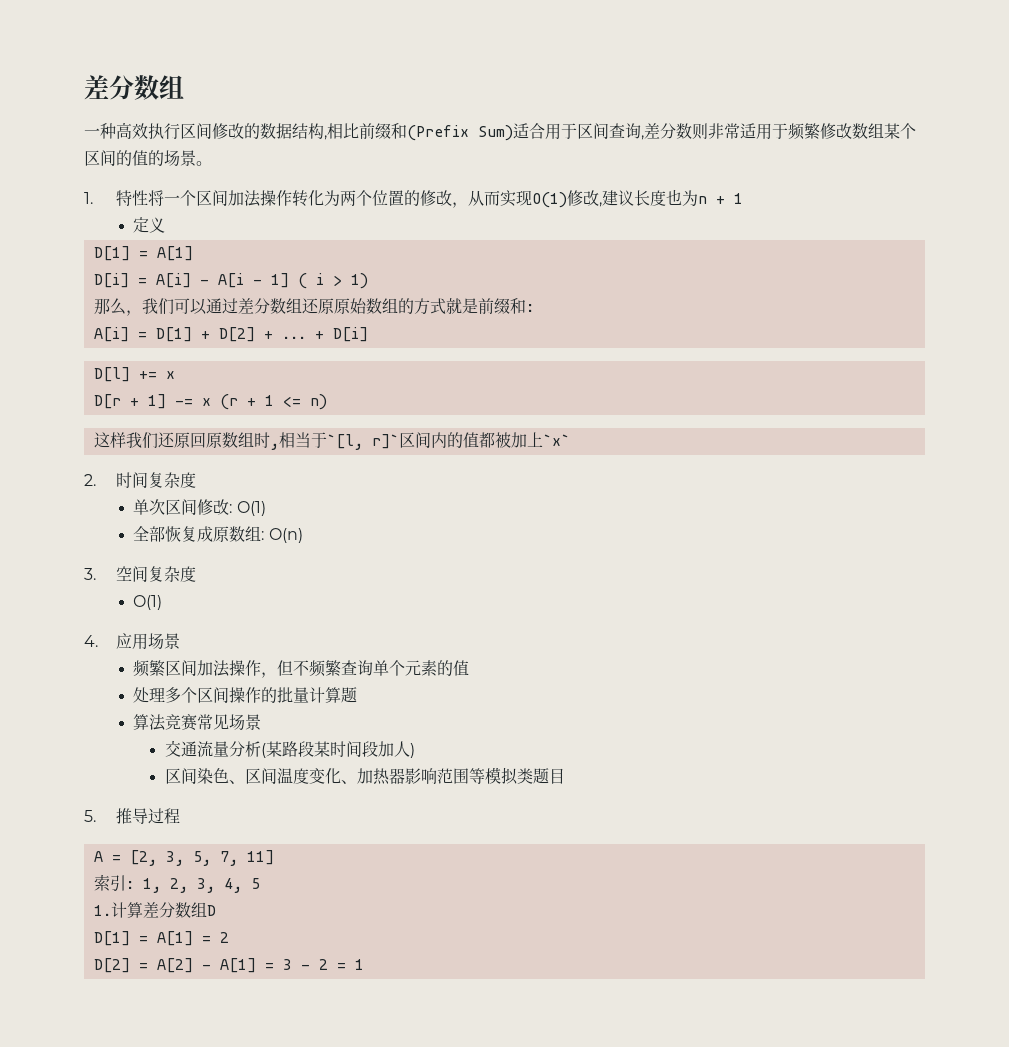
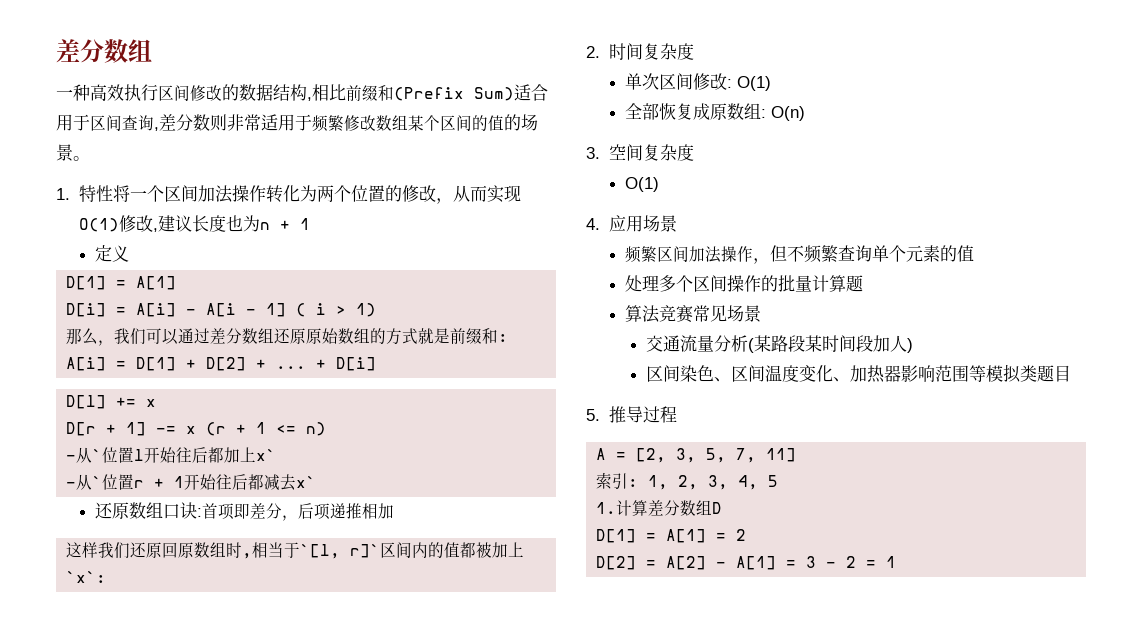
+ -从`位置l开始往后都加上x`
+ -从`位置r + 1开始往后都减去x`
+ 还原数组口诀:首项即差分，后项递推相加
- 这样我们还原回原数组时,相当于`[l, r]`区间内的值都被加上`x`
+ 这样我们还原回原数组时,相当于`[l, r]`区间内的值都被加上`x`:

